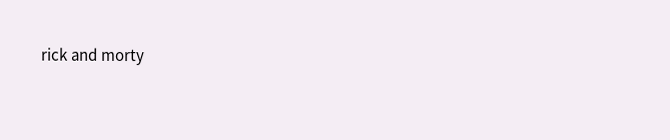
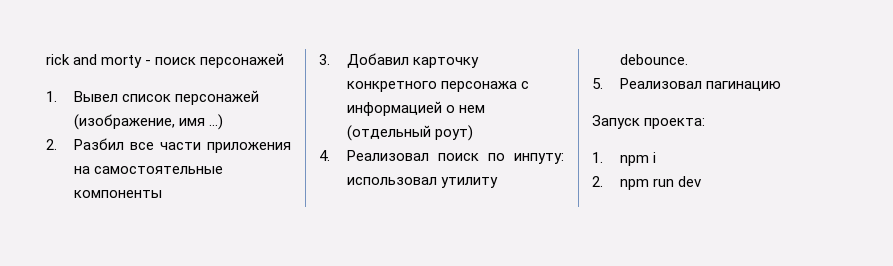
- rick and morty
+ rick and morty - поиск персонажей
+ 1. Вывел список персонажей (изображение, имя …)
+ 2. Разбил все части приложения на самостоятельные компоненты
+ 3. Добавил карточку конкретного персонажа с информацией о нем (отдельный роут)
+ 4. Реализовал поиск по инпуту: использовал утилиту debounce.
+ 5. Реализовал пагинацию
+ Запуск проекта:
+ 1. npm i
+ 2. npm run dev

